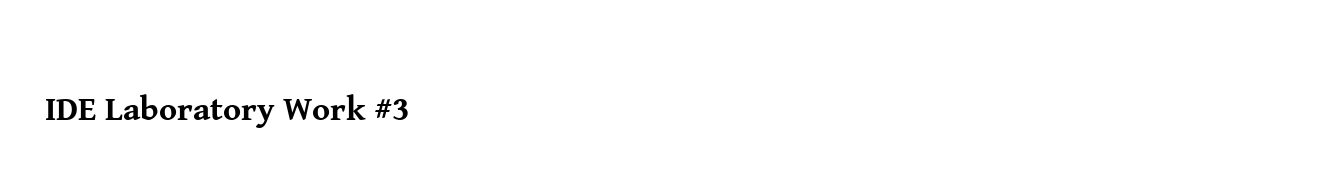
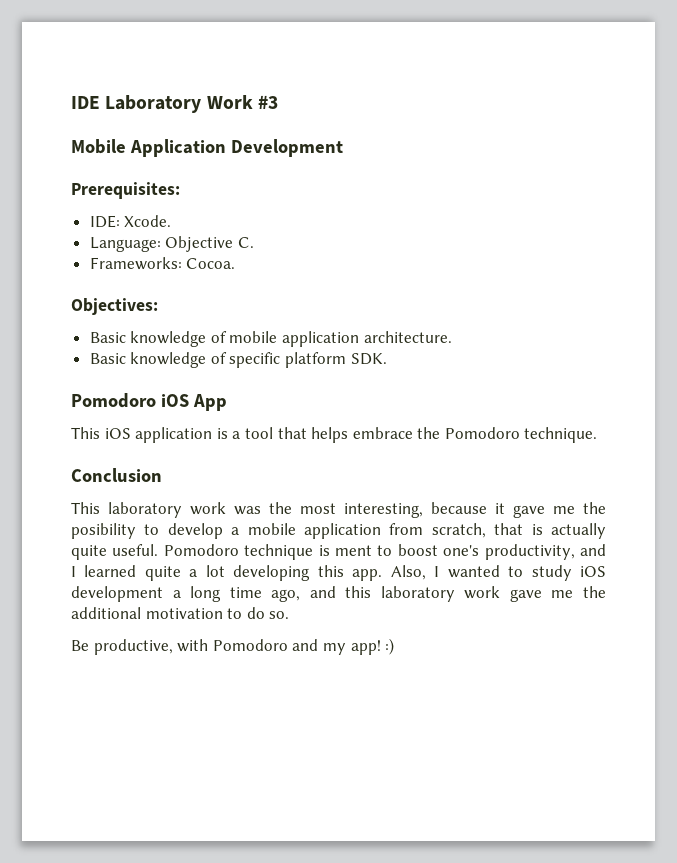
+ Mobile Application Development
+ Prerequisites:
+ IDE: Xcode.
+ Language: Objective C.
+ Frameworks: Cocoa.
+ Objectives:
+ Basic knowledge of mobile application architecture.
+ Basic knowledge of specific platform SDK.
+ Pomodoro iOS App
+ This iOS application is a tool that helps embrace the Pomodoro technique.
+ Conclusion
+ This laboratory work was the most interesting, because it gave me the posibility to develop a mobile application from scratch, that is actually quite useful. Pomodoro technique is ment to boost one's productivity, and I learned quite a lot developing this app. Also, I wanted to study iOS development a long time ago, and this laboratory work gave me the additional motivation to do so.
+ Be productive, with Pomodoro and my app! :)

